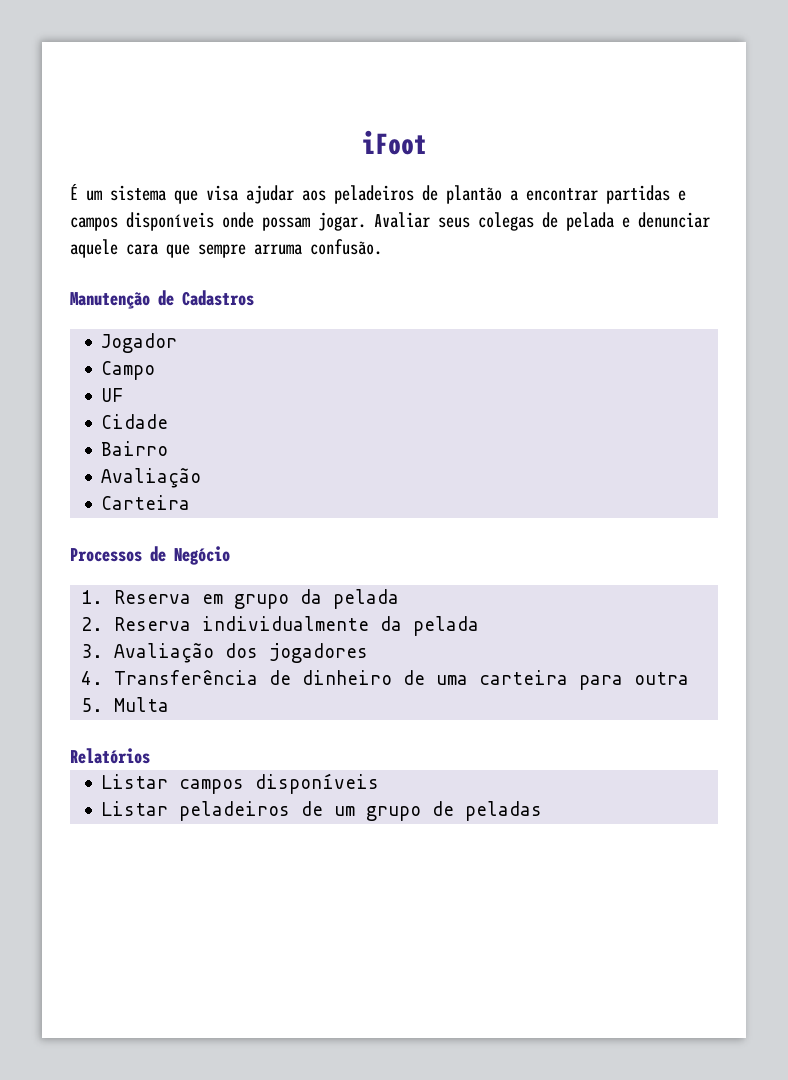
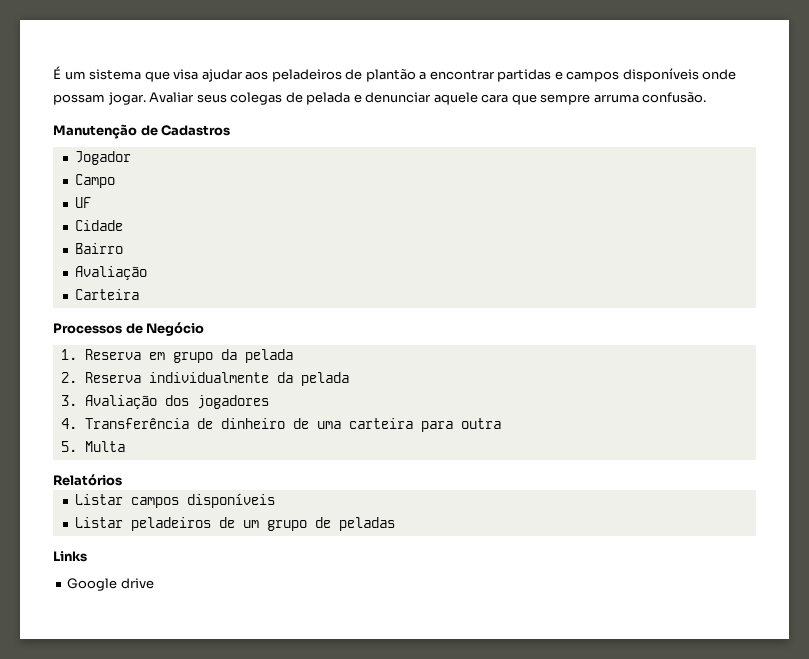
- iFoot
+ Links
+ Google drive

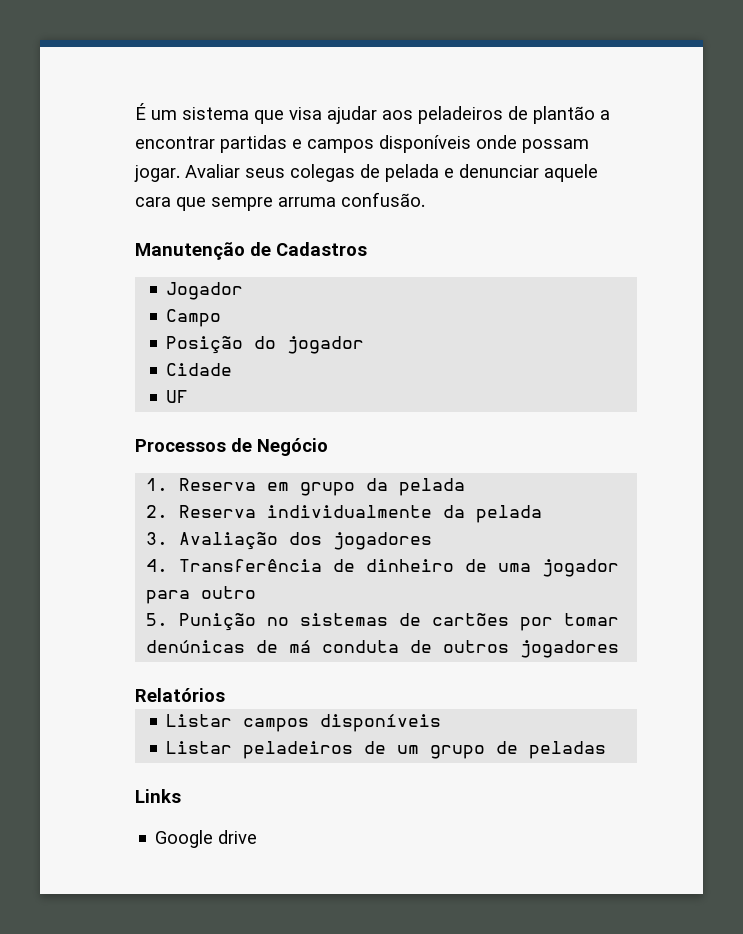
+ Posição do jogador
+ Cidade
  UF
- Cidade
- Bairro
- Avaliação
- Carteira
- 4. Transferência de dinheiro de uma carteira para outra
- 5. Multa
+ 4. Transferência de dinheiro de uma jogador para outro
+ 5. Punição no sistemas de cartões por tomar denúnicas de má conduta de outros jogadores

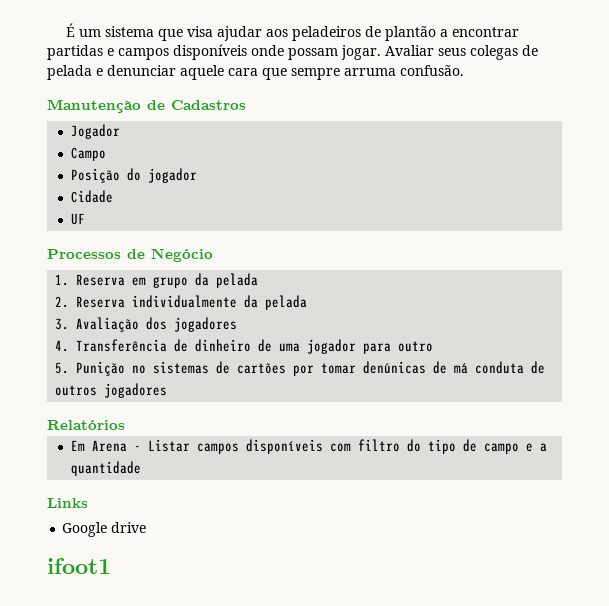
- Listar campos disponíveis
- Listar peladeiros de um grupo de peladas
+ Em Arena - Listar campos disponíveis com filtro do tipo de campo e a quantidade
+ ifoot1

